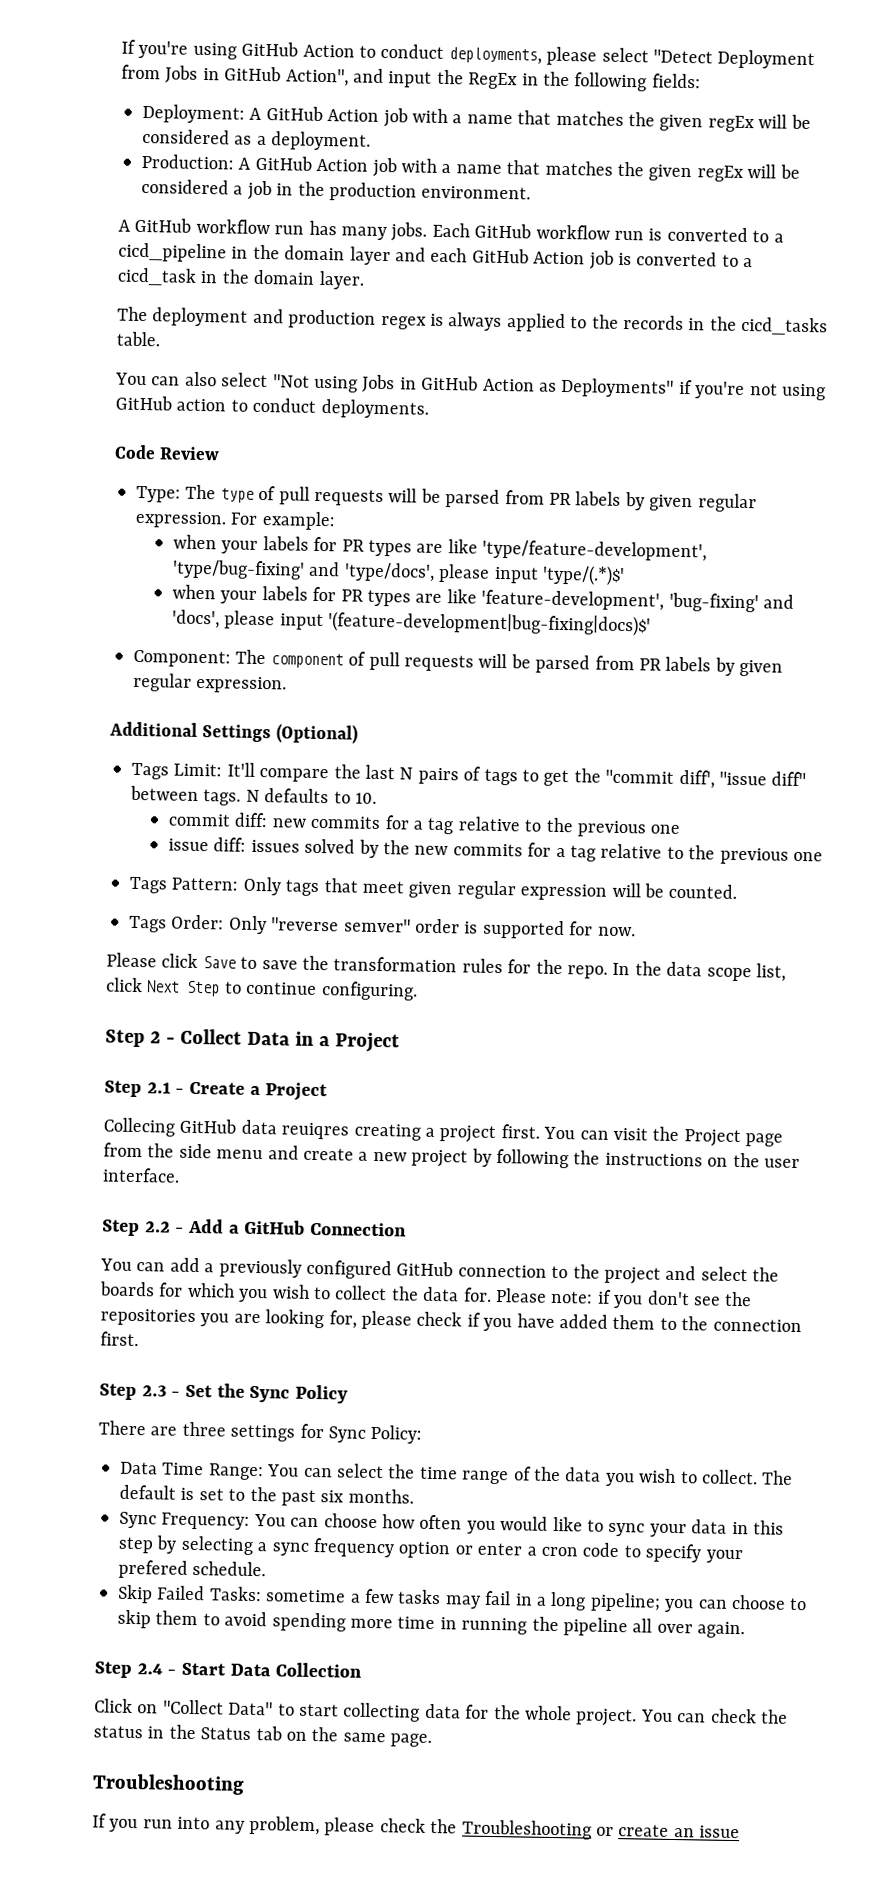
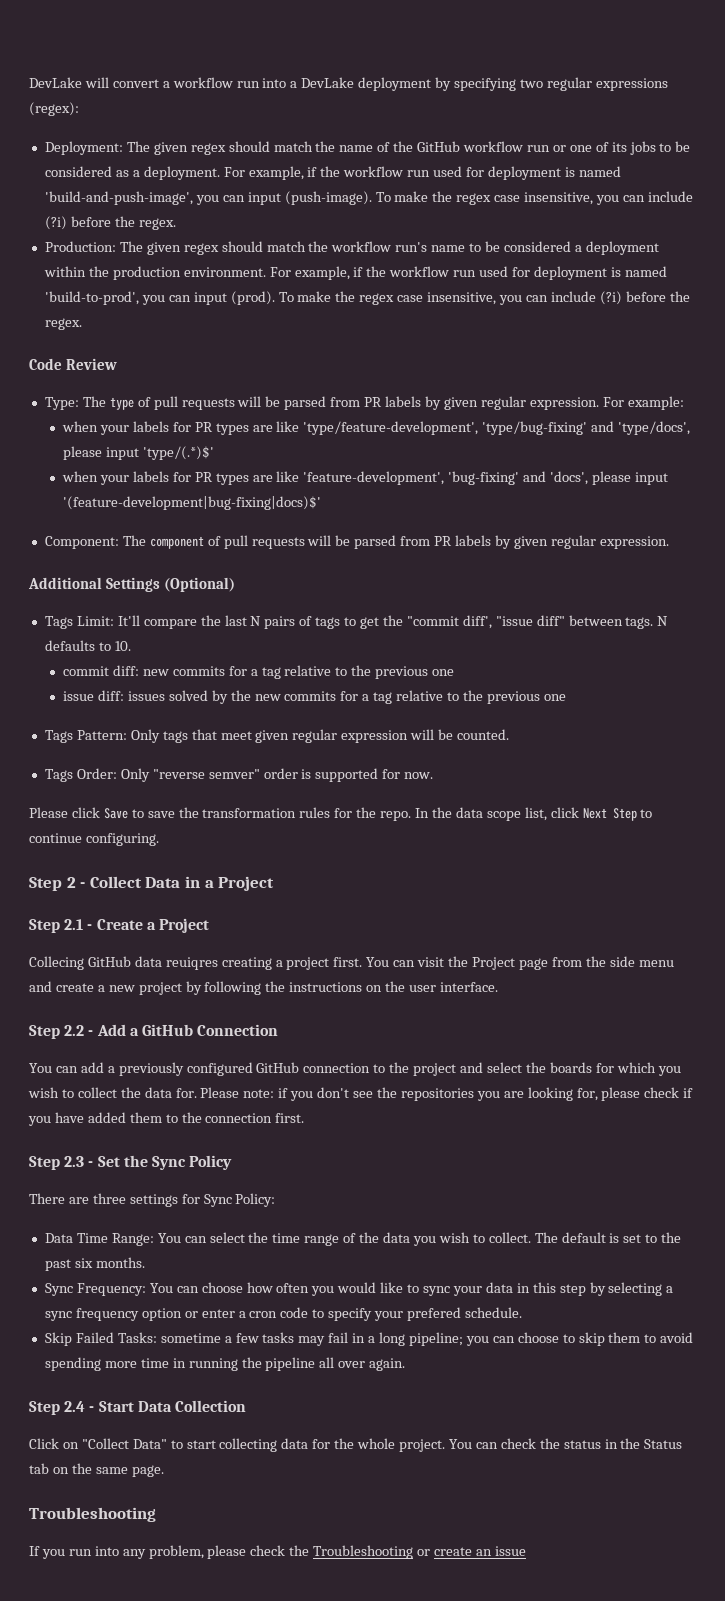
- If you're using GitHub Action to conduct deployments, please select "Detect Deployment from Jobs in GitHub Action", and input the RegEx in the following fields:
- Deployment: A GitHub Action job with a name that matches the given regEx will be considered as a deployment.
- Production: A GitHub Action job with a name that matches the given regEx will be considered a job in the production environment.
- A GitHub workflow run has many jobs. Each GitHub workflow run is converted to a cicd_pipeline in the domain layer and each GitHub Action job is converted to a cicd_task in the domain layer.
- The deployment and production regex is always applied to the records in the cicd_tasks table.
- You can also select "Not using Jobs in GitHub Action as Deployments" if you're not using GitHub action to conduct deployments.
+ DevLake will convert a workflow run into a DevLake deployment by specifying two regular expressions (regex):
+ Deployment: The given regex should match the name of the GitHub workflow run or one of its jobs to be considered as a deployment. For example, if the workflow run used for deployment is named 'build-and-push-image', you can input (push-image). To make the regex case insensitive, you can include (?i) before the regex.
+ Production: The given regex should match the workflow run's name to be considered a deployment within the production environment. For example, if the workflow run used for deployment is named 'build-to-prod', you can input (prod). To make the regex case insensitive, you can include (?i) before the regex.

